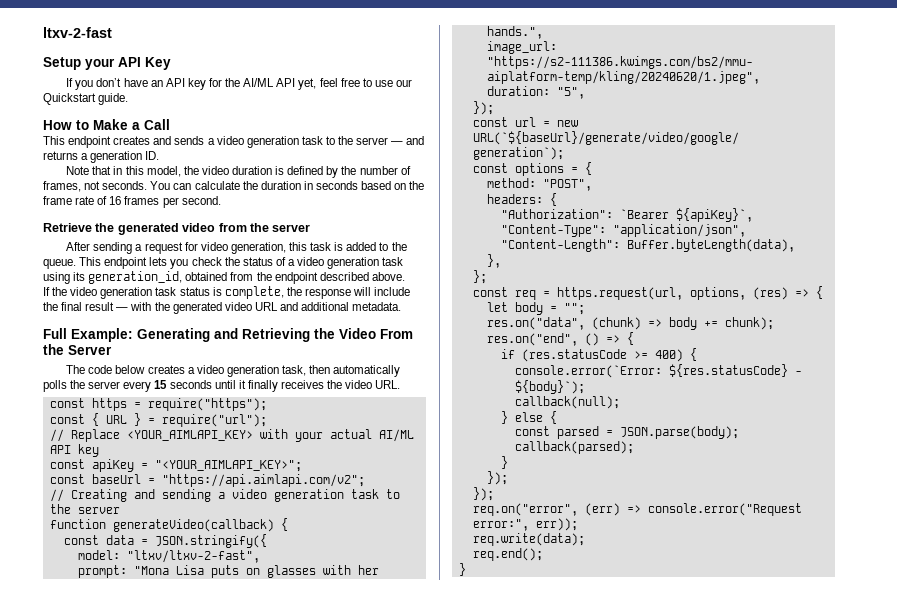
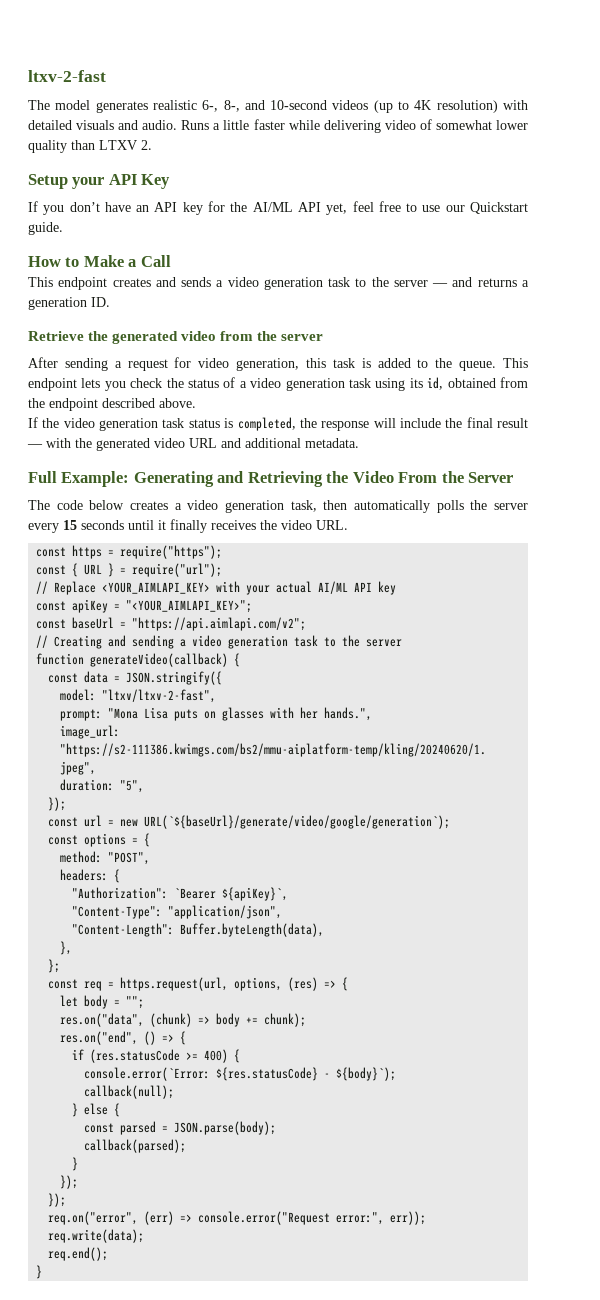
+ The model generates realistic 6-, 8-, and 10-second videos (up to 4K resolution) with detailed visuals and audio. Runs a little faster while delivering video of somewhat lower quality than LTXV 2.
- Note that in this model, the video duration is defined by the number of frames, not seconds. You can calculate the duration in seconds based on the frame rate of 16 frames per second.
- This endpoint lets you check the status of a video generation task using its generation_id, obtained from the endpoint described above.
+ This endpoint lets you check the status of a video generation task using its id, obtained from the endpoint described above.
- If the video generation task status is complete, the response will include the final result — with the generated video URL and additional metadata.
+ If the video generation task status is completed, the response will include the final result — with the generated video URL and additional metadata.

